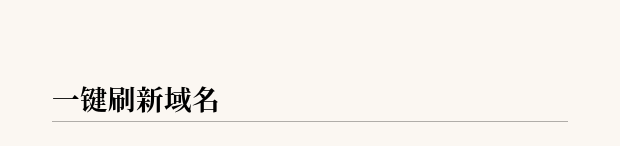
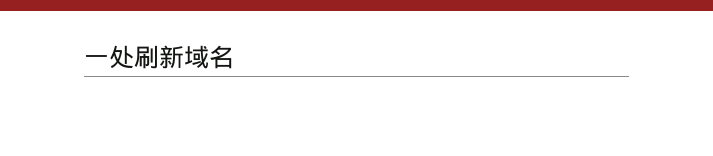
- 一键刷新域名
+ 一处刷新域名

